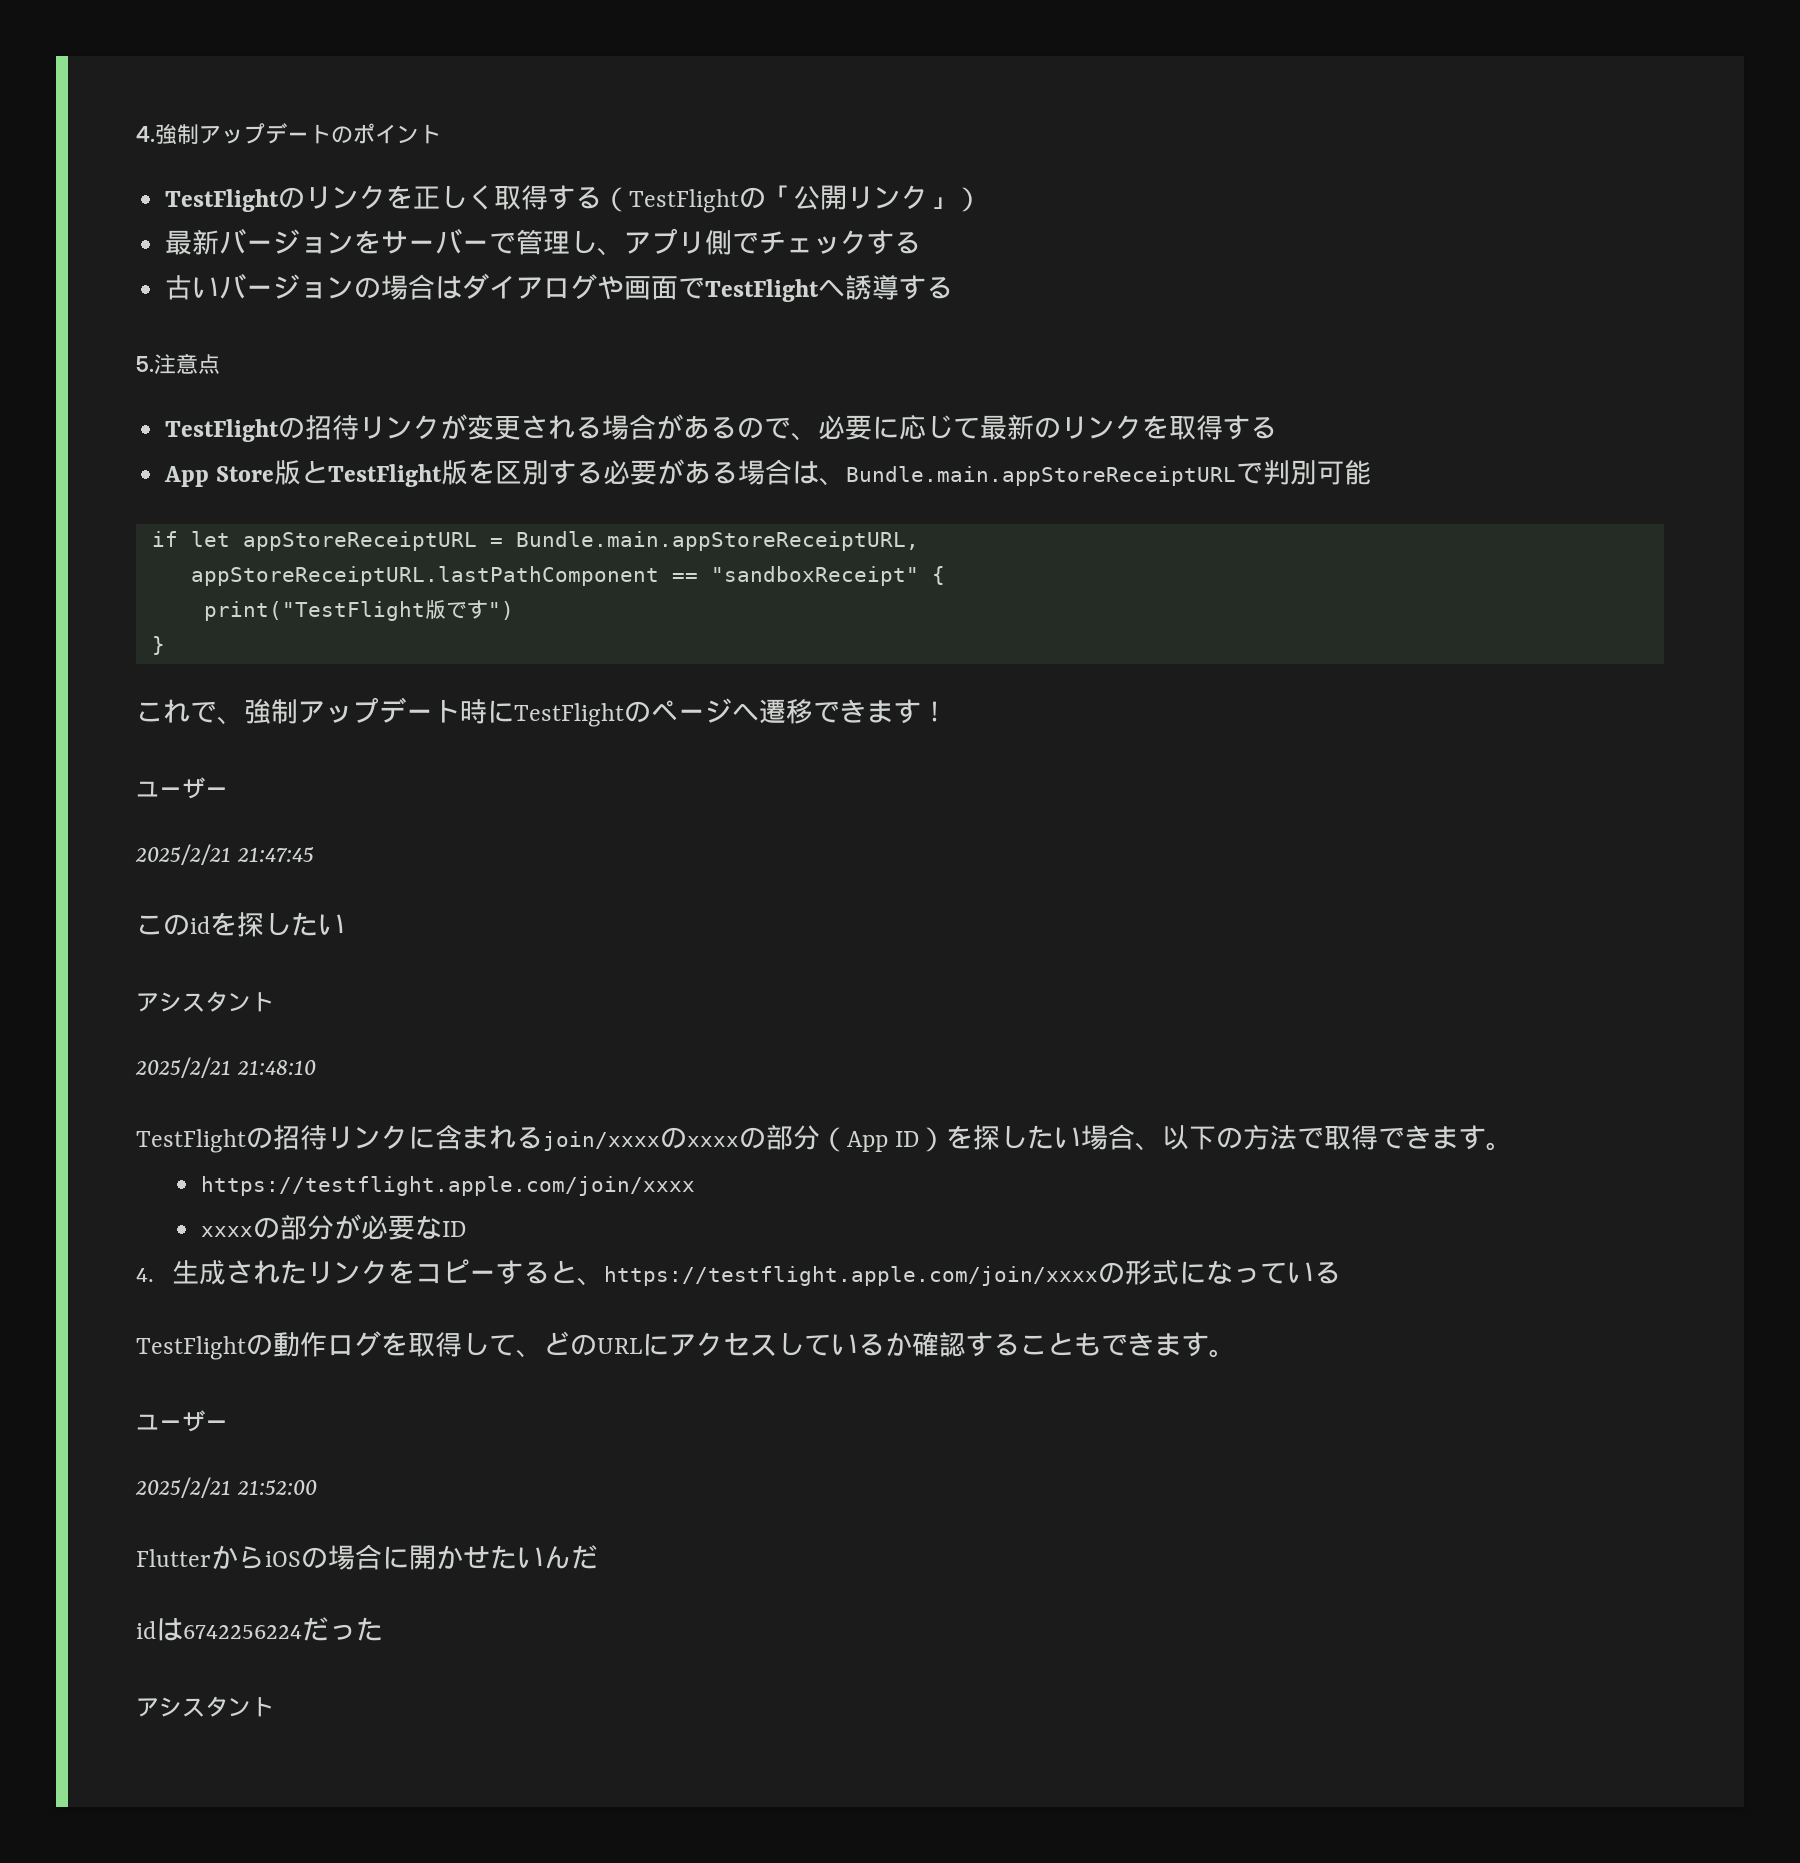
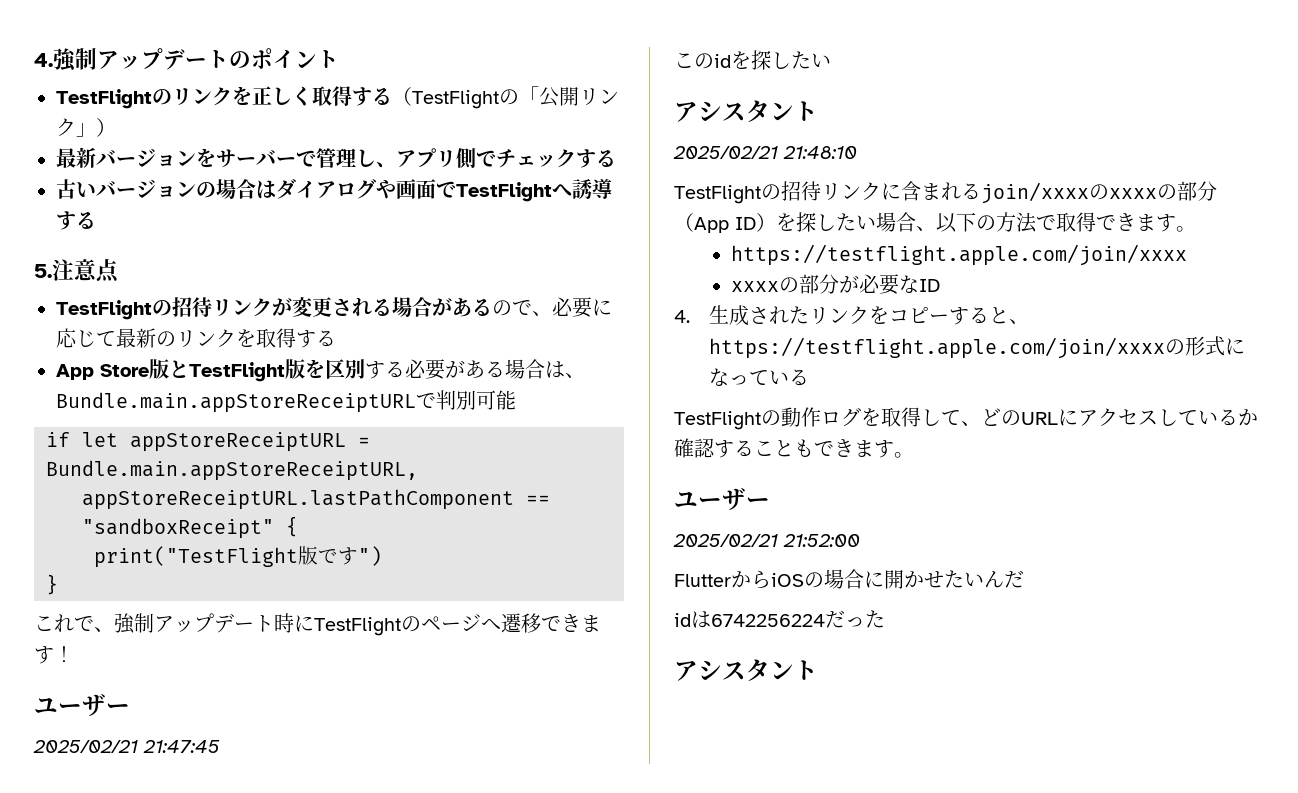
- 2025/2/21 21:47:45
+ 2025/02/21 21:47:45
- 2025/2/21 21:48:10
+ 2025/02/21 21:48:10
- 2025/2/21 21:52:00
+ 2025/02/21 21:52:00

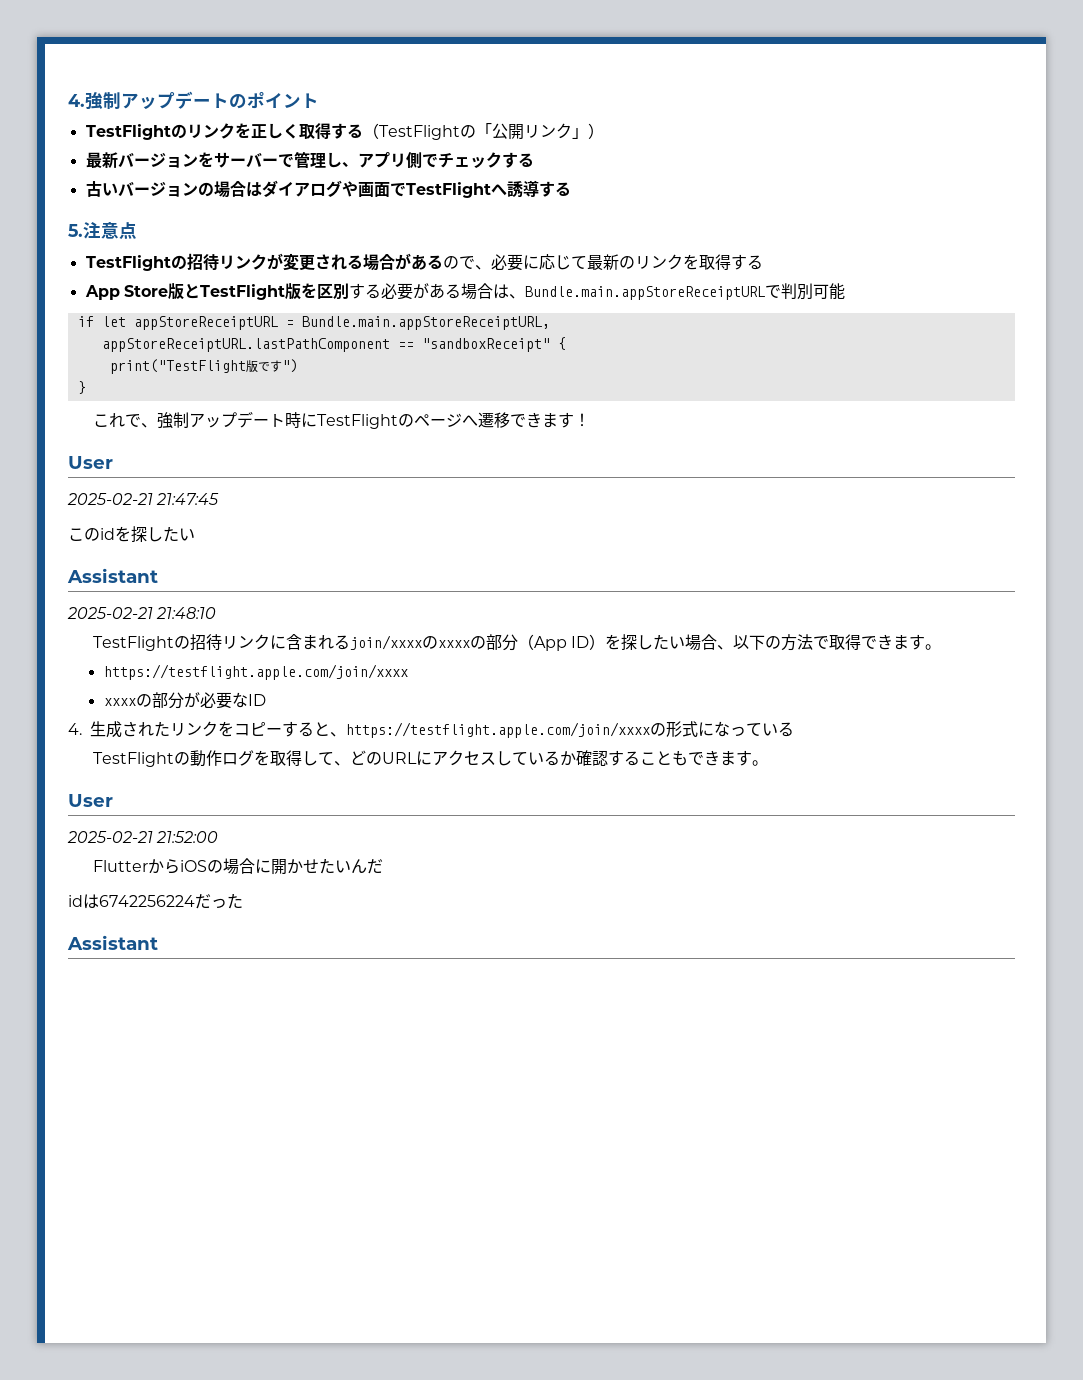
  これで、強制アップデート時にTestFlightのページへ遷移できます！
- ユーザー
- 2025/02/21 21:47:45
+ User
+ 2025-02-21 21:47:45
  このidを探したい
- アシスタント
- 2025/02/21 21:48:10
+ Assistant
+ 2025-02-21 21:48:10
  TestFlightの動作ログを取得して、どのURLにアクセスしているか確認することもできます。
- ユーザー
- 2025/02/21 21:52:00
+ User
+ 2025-02-21 21:52:00
  idは6742256224だった
- アシスタント
+ Assistant

